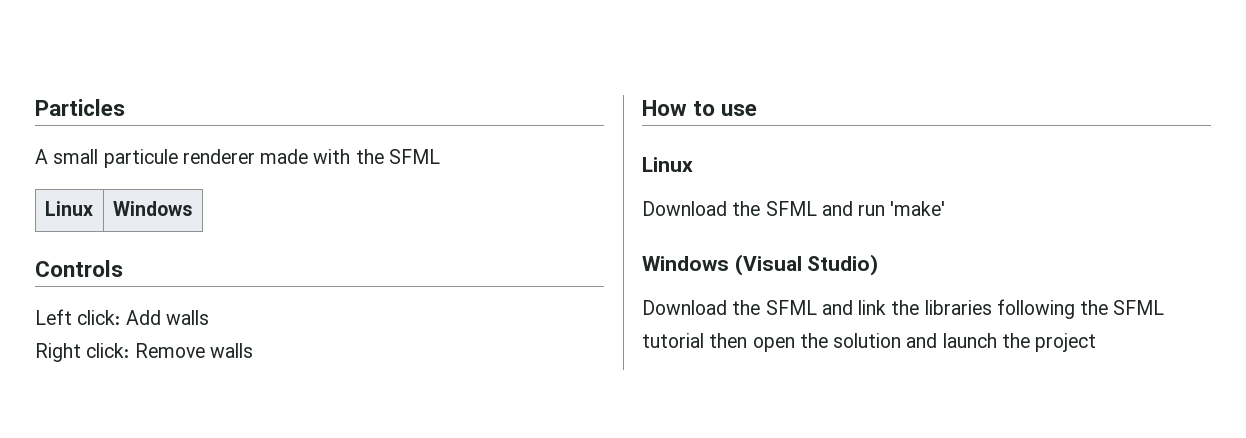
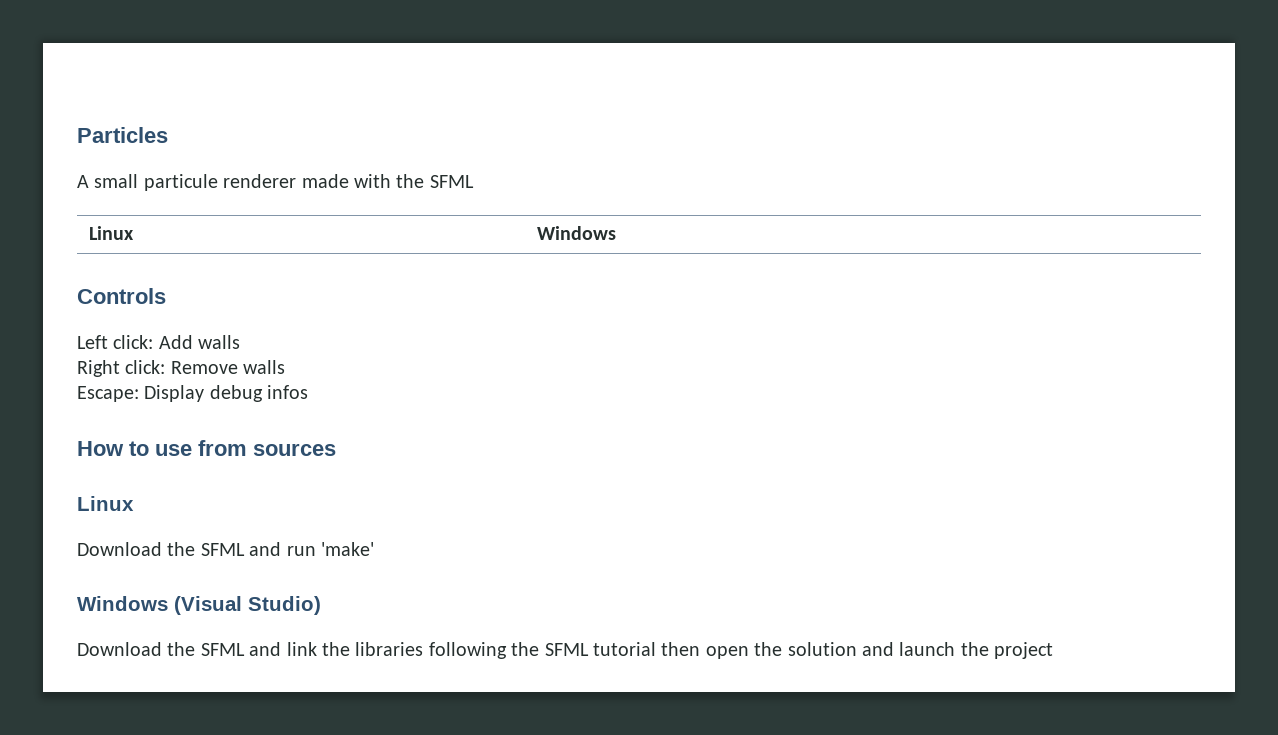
+ Escape: Display debug infos
- How to use
+ How to use from sources

